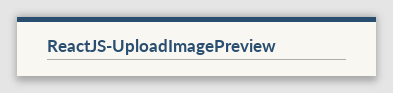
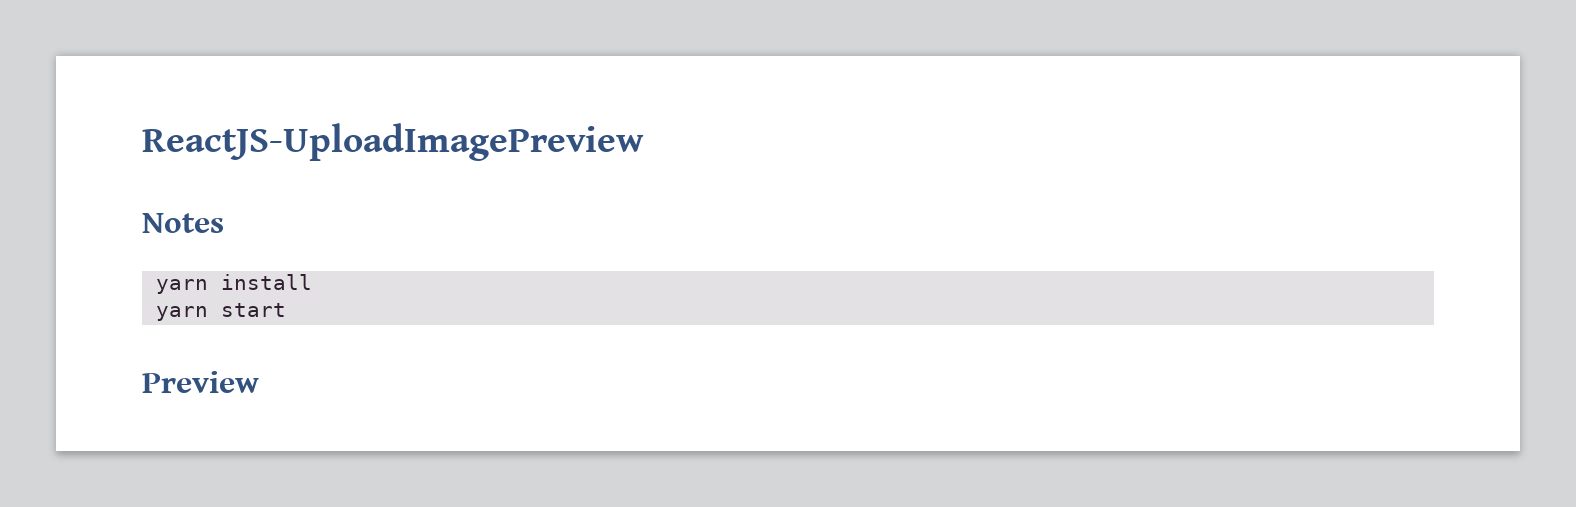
+ Notes
+ yarn install
+ yarn start
+ Preview

